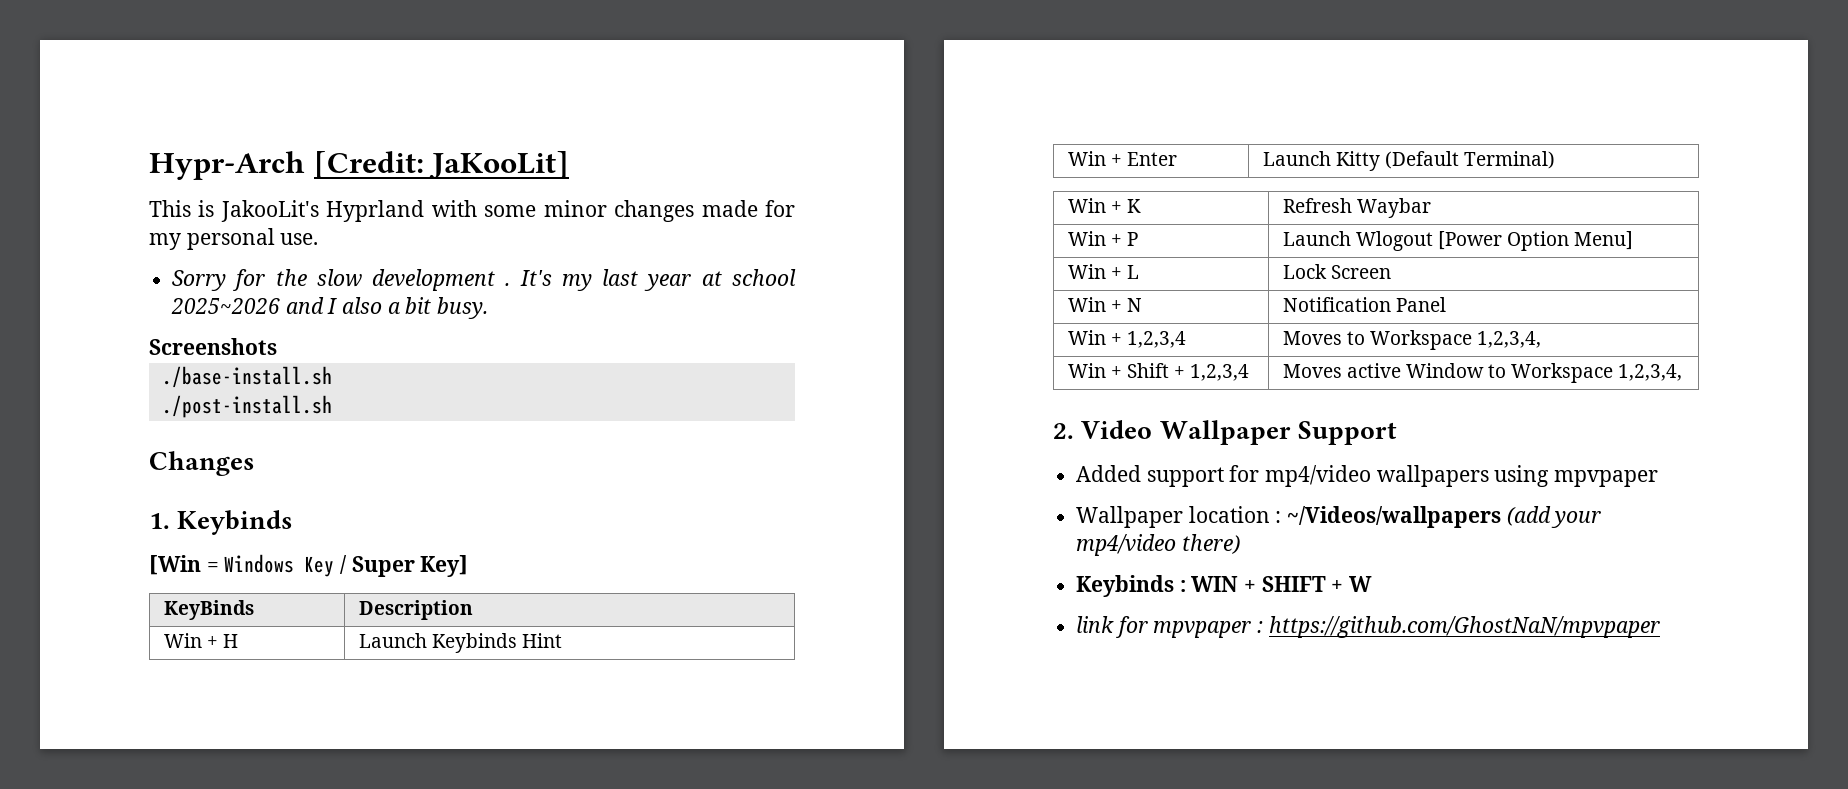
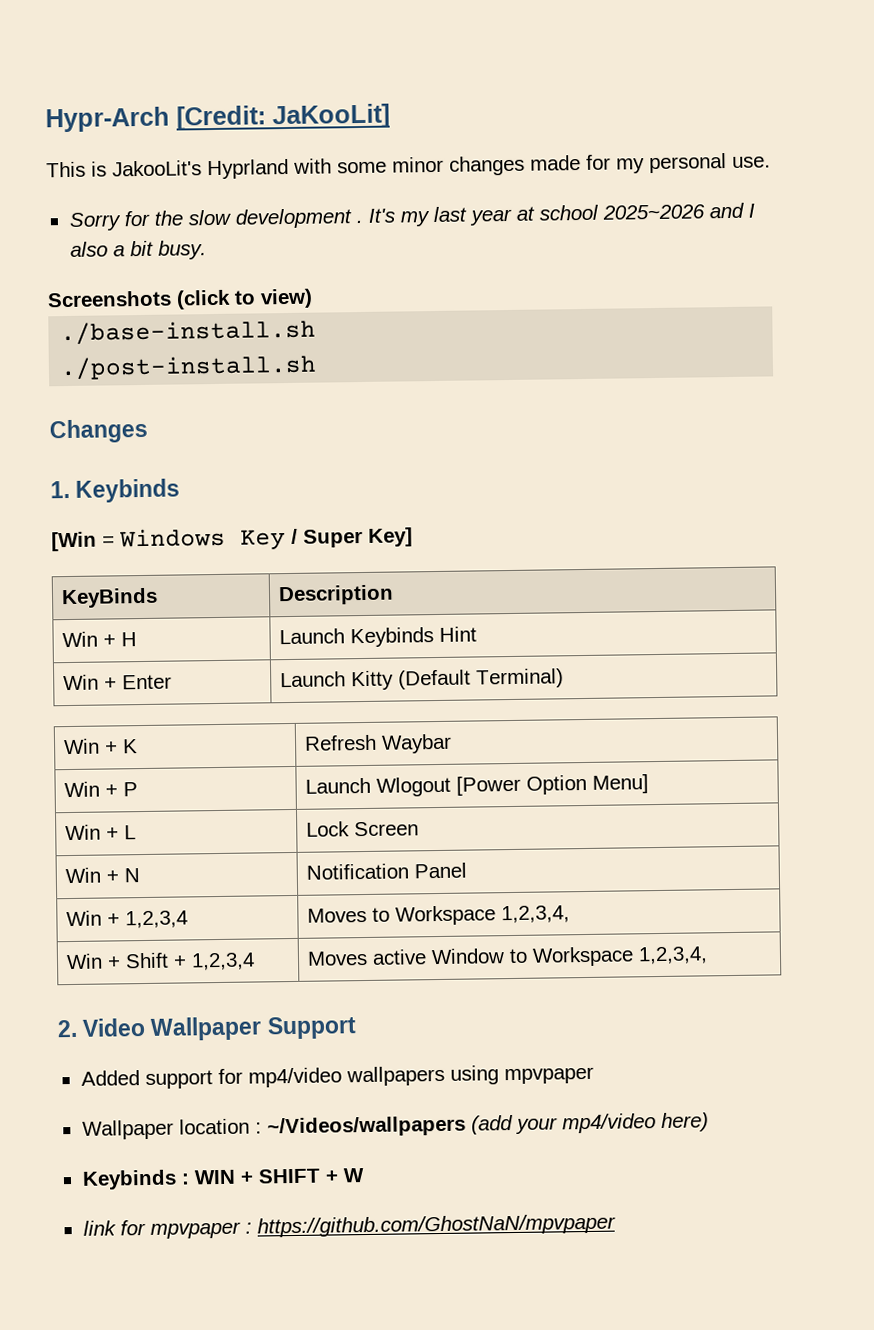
- Screenshots
+ Screenshots (click to view)
- Wallpaper location : ~/Videos/wallpapers (add your mp4/video there)
+ Wallpaper location : ~/Videos/wallpapers (add your mp4/video here)

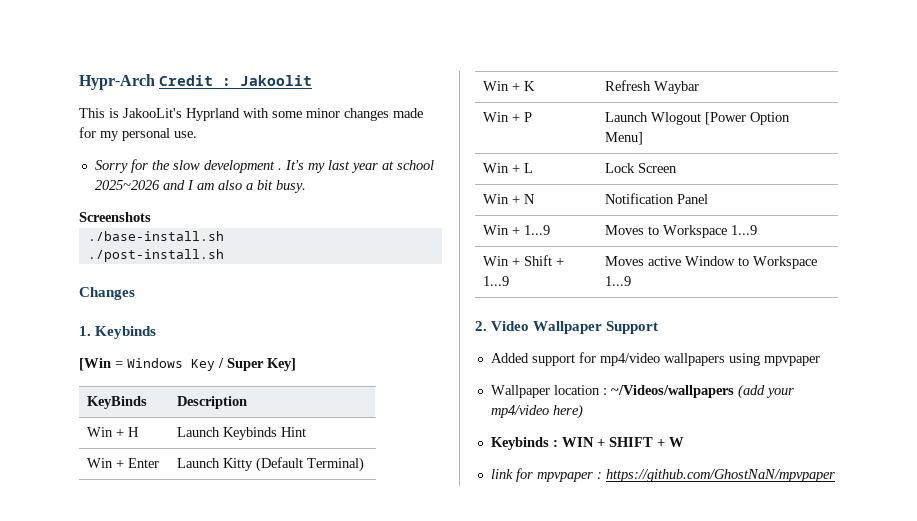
- Hypr-Arch [Credit: JaKooLit]
+ Hypr-Arch Credit : Jakoolit
- It's my last year at school 2025~2026 and I also a bit busy.
+ It's my last year at school 2025~2026 and I am also a bit busy.
- Screenshots (click to view)
+ Screenshots
- Win + 1,2,3,4 | Moves to Workspace 1,2,3,4,
+ Win + 1...9 | Moves to Workspace 1...9
- Win + Shift + 1,2,3,4 | Moves active Window to Workspace 1,2,3,4,
+ Win + Shift + 1...9 | Moves active Window to Workspace 1...9

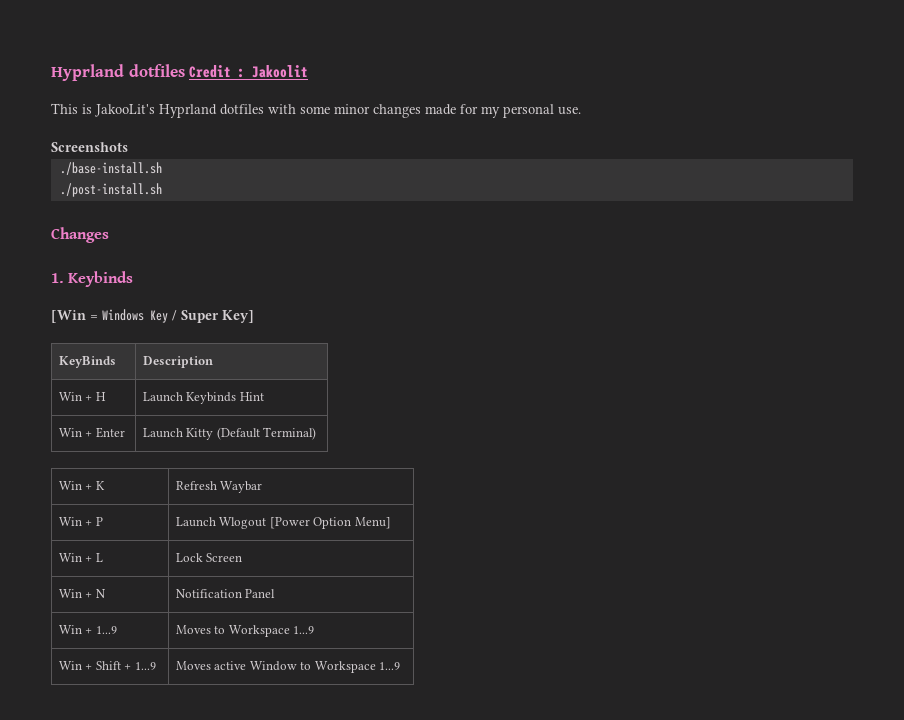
- Hypr-Arch Credit : Jakoolit
+ Hyprland dotfiles Credit : Jakoolit
- This is JakooLit's Hyprland with some minor changes made for my personal use.
+ This is JakooLit's Hyprland dotfiles with some minor changes made for my personal use.
- Sorry for the slow development . It's my last year at school 2025~2026 and I am also a bit busy.
- 2. Video Wallpaper Support
- Added support for mp4/video wallpapers using mpvpaper
- Wallpaper location : ~/Videos/wallpapers (add your mp4/video here)
- Keybinds : WIN + SHIFT + W
- link for mpvpaper : https://github.com/GhostNaN/mpvpaper

